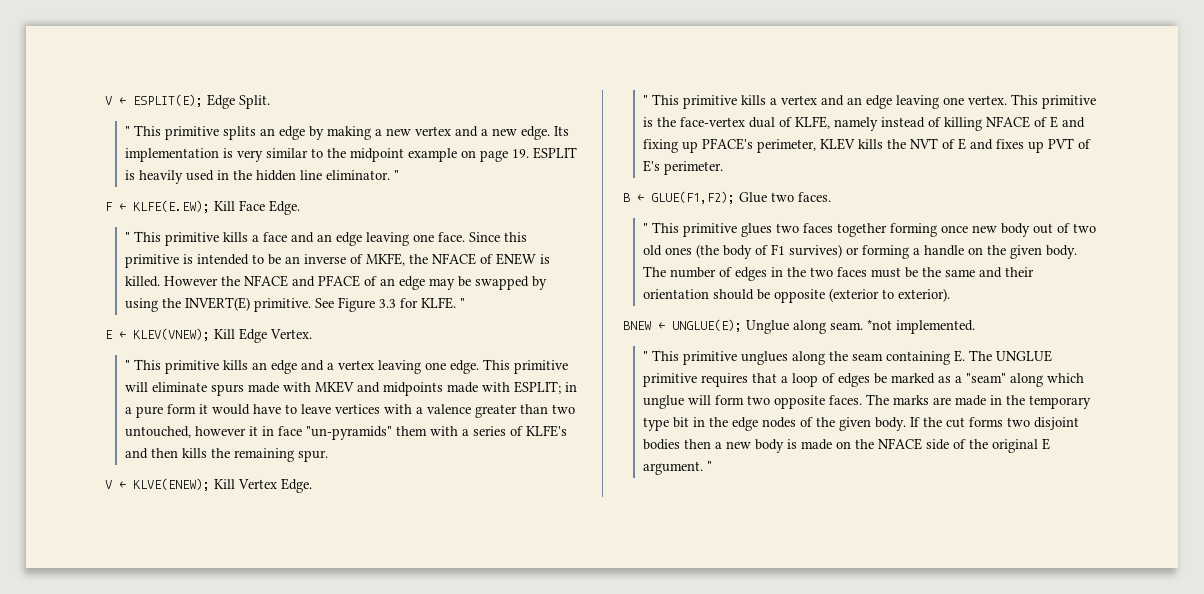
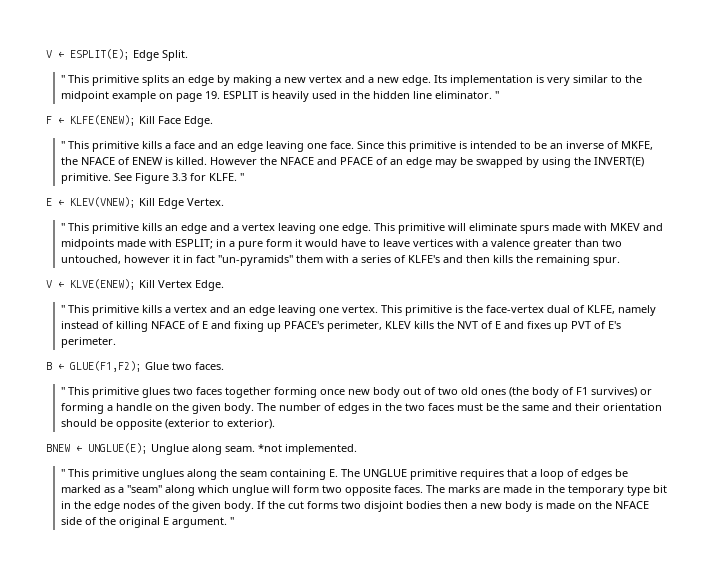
- F ← KLFE(E.EW); Kill Face Edge.
+ F ← KLFE(ENEW); Kill Face Edge.
- This primitive will eliminate spurs made with MKEV and midpoints made with ESPLIT; in a pure form it would have to leave vertices with a valence greater than two untouched, however it in face "un-pyramids" them with a series of KLFE's and then kills the remaining spur.
+ This primitive will eliminate spurs made with MKEV and midpoints made with ESPLIT; in a pure form it would have to leave vertices with a valence greater than two untouched, however it in fact "un-pyramids" them with a series of KLFE's and then kills the remaining spur.

